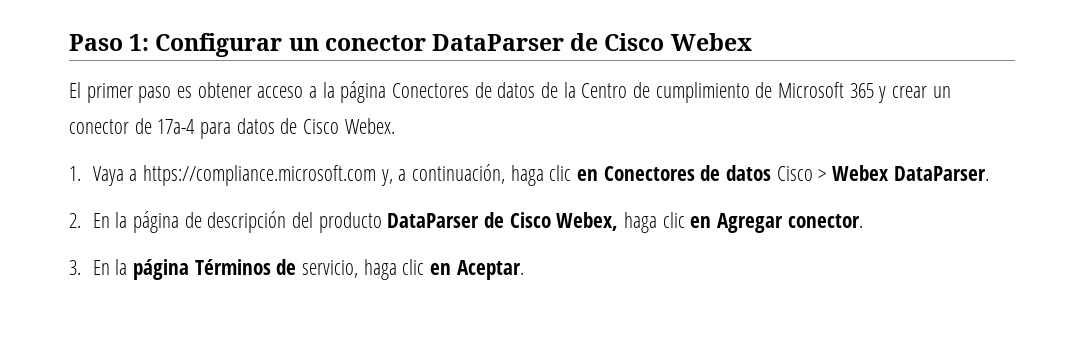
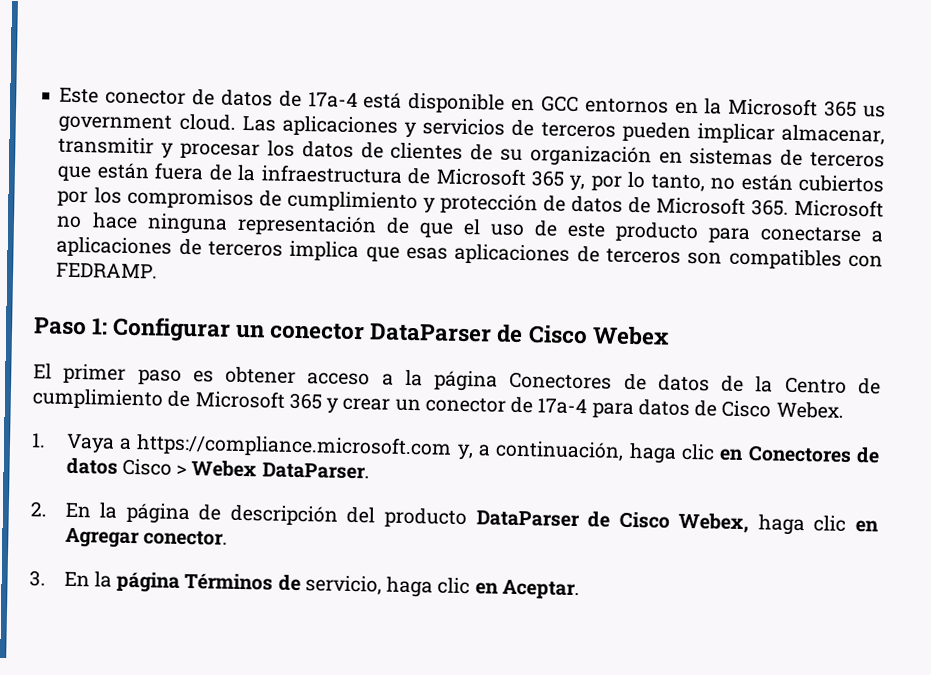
+ Este conector de datos de 17a-4 está disponible en GCC entornos en la Microsoft 365 us government cloud. Las aplicaciones y servicios de terceros pueden implicar almacenar, transmitir y procesar los datos de clientes de su organización en sistemas de terceros que están fuera de la infraestructura de Microsoft 365 y, por lo tanto, no están cubiertos por los compromisos de cumplimiento y protección de datos de Microsoft 365. Microsoft no hace ninguna representación de que el uso de este producto para conectarse a aplicaciones de terceros implica que esas aplicaciones de terceros son compatibles con FEDRAMP.

